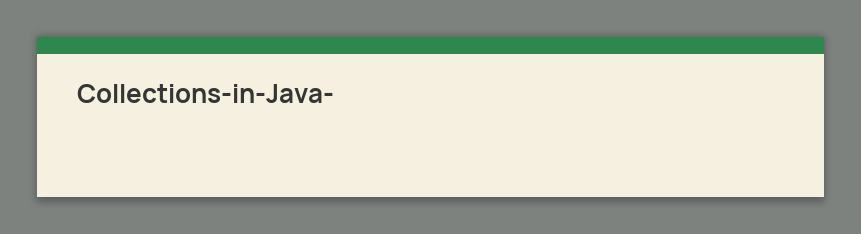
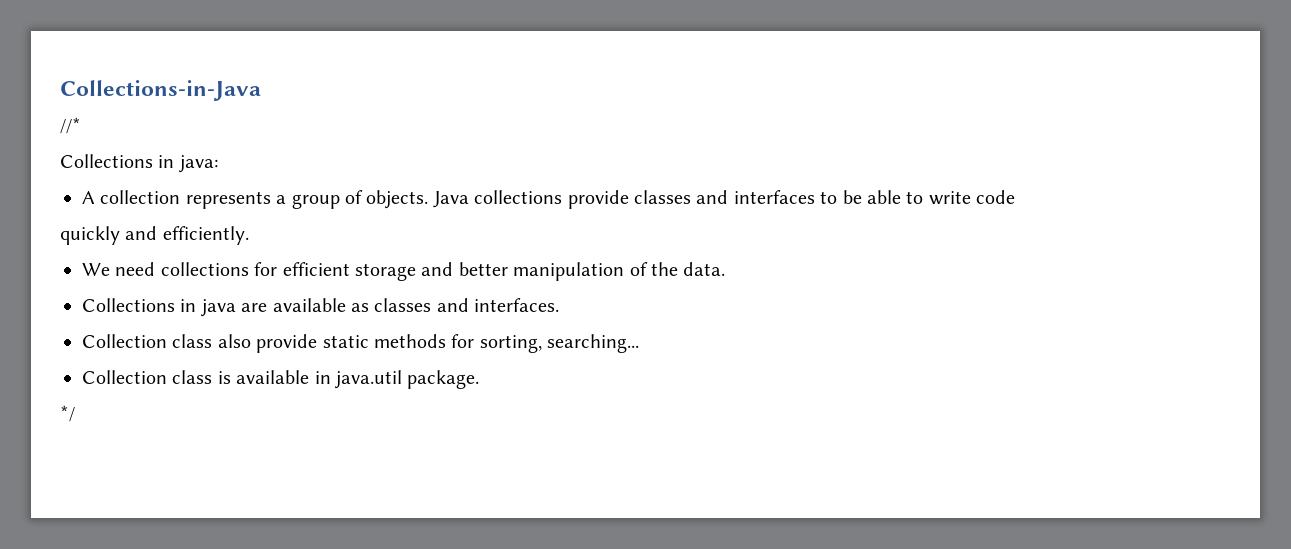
- Collections-in-Java-
+ Collections-in-Java
+ //*
+ Collections in java:
+ A collection represents a group of objects. Java collections provide classes and interfaces to be able to write code
+ quickly and efficiently.
+ We need collections for efficient storage and better manipulation of the data.
+ Collections in java are available as classes and interfaces.
+ Collection class also provide static methods for sorting, searching...
+ Collection class is available in java.util package.
+ */

